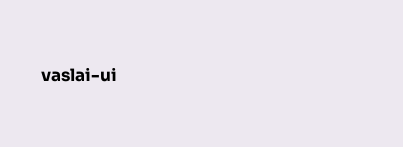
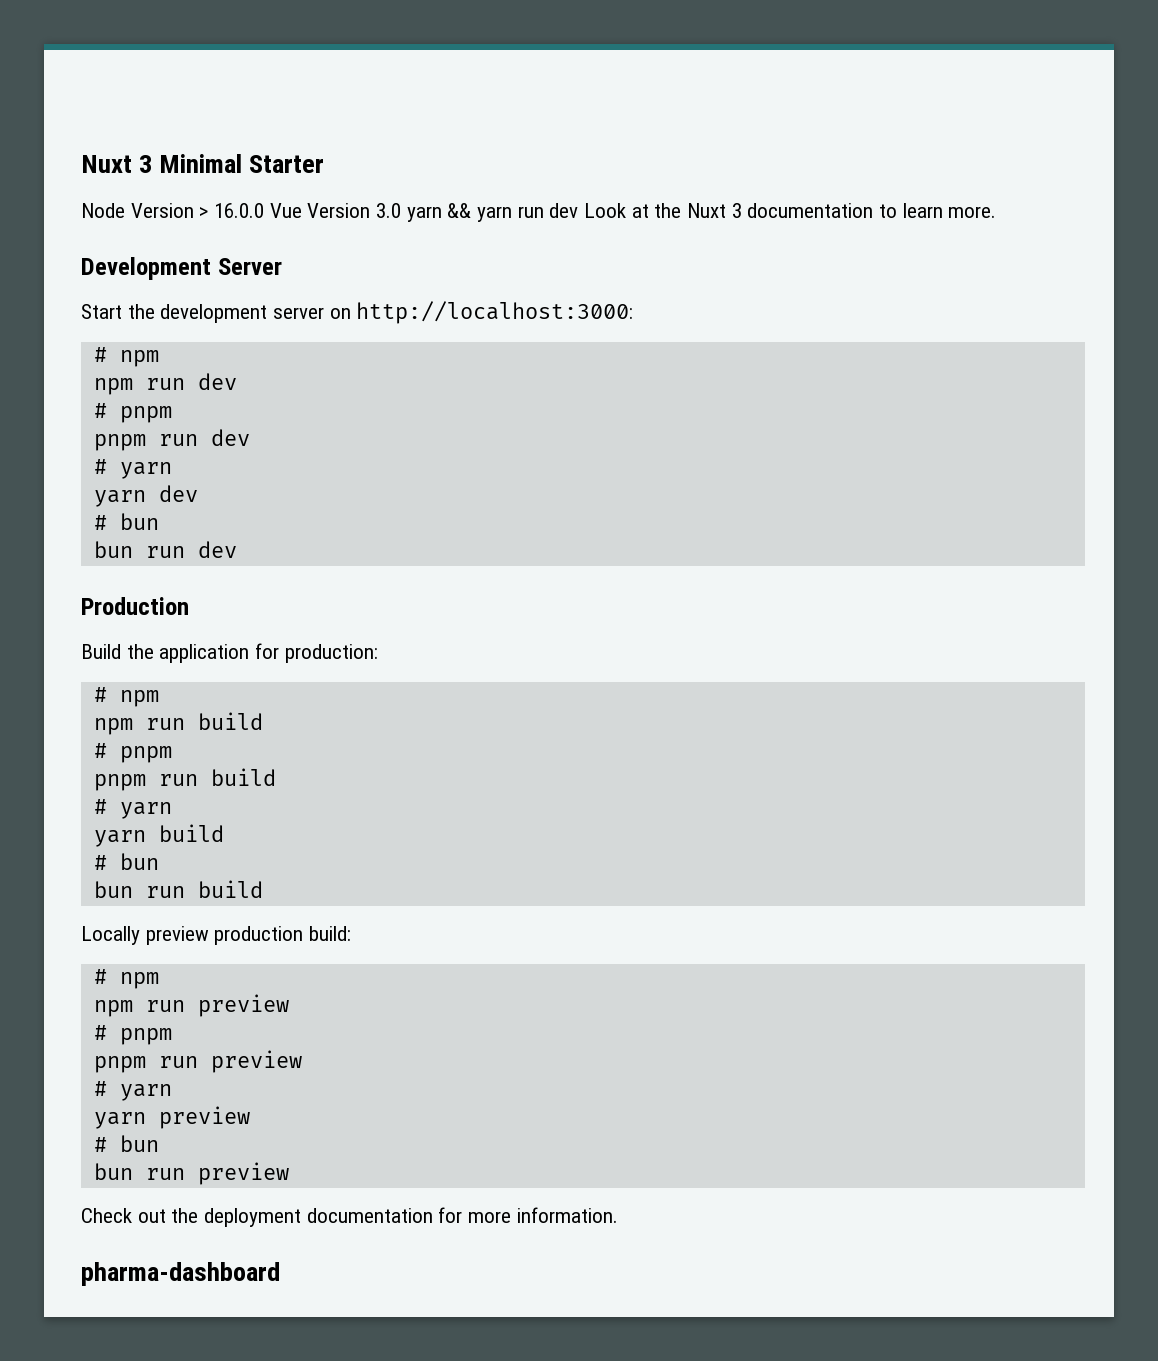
- vaslai-ui
+ Nuxt 3 Minimal Starter
+ Node Version > 16.0.0 Vue Version 3.0 yarn && yarn run dev Look at the Nuxt 3 documentation to learn more.
+ Development Server
+ Start the development server on http://localhost:3000:
+ # npm
+ npm run dev
+ # pnpm
+ pnpm run dev
+ # yarn
+ yarn dev
+ # bun
+ bun run dev
+ Production
+ Build the application for production:
+ # npm
+ npm run build
+ # pnpm
+ pnpm run build
+ # yarn
+ yarn build
+ # bun
+ bun run build
+ Locally preview production build:
+ # npm
+ npm run preview
+ # pnpm
+ pnpm run preview
+ # yarn
+ yarn preview
+ # bun
+ bun run preview
+ Check out the deployment documentation for more information.
+ pharma-dashboard

